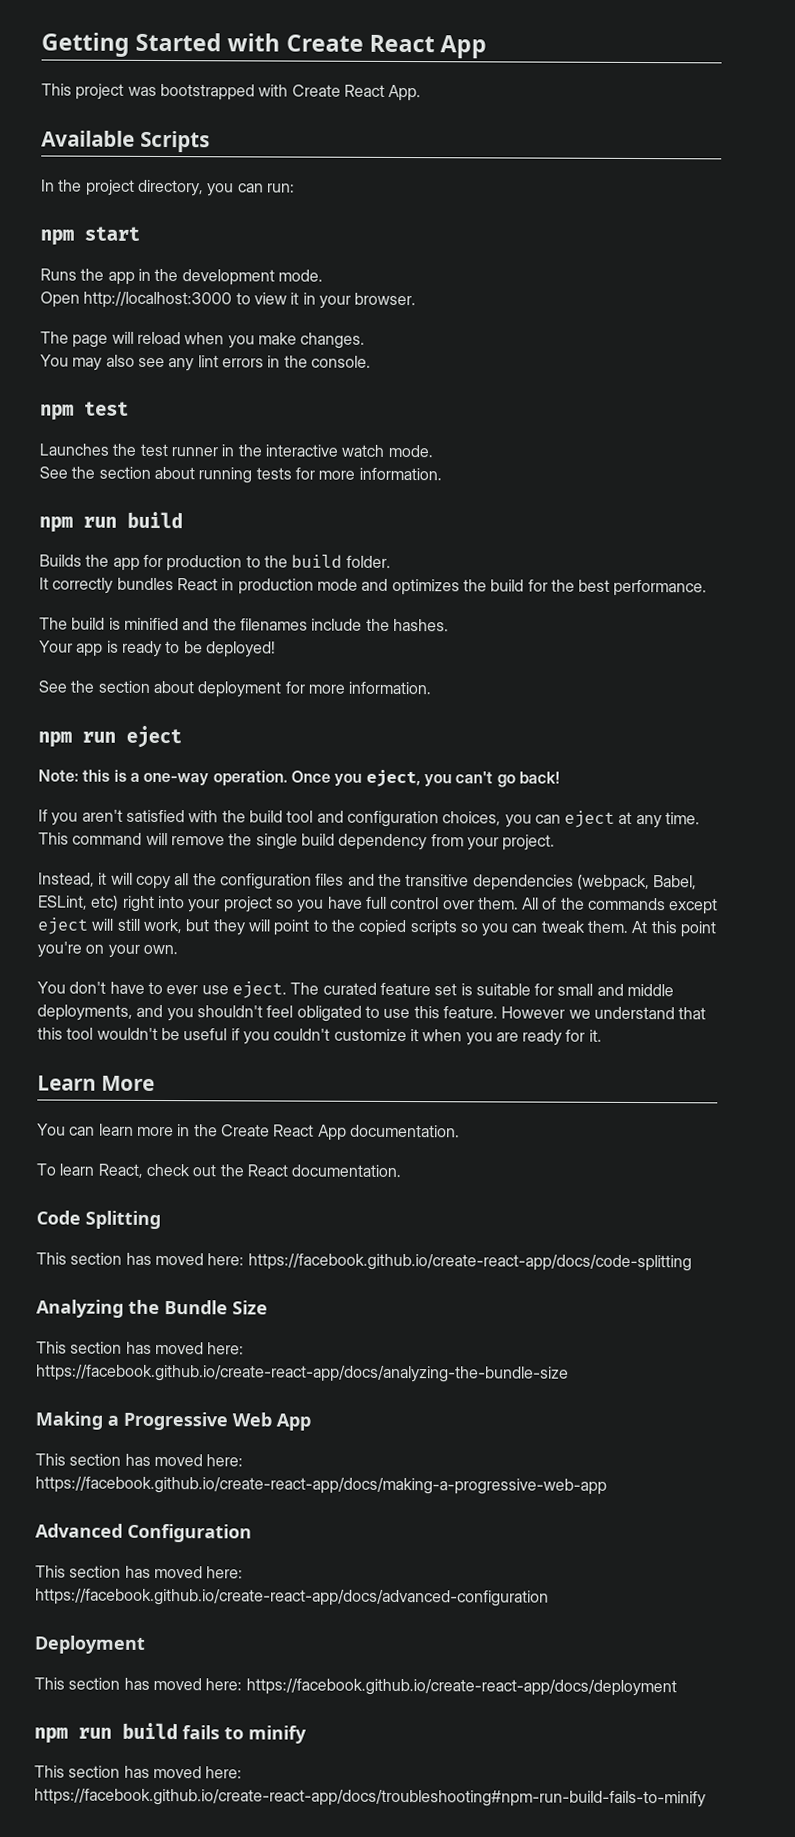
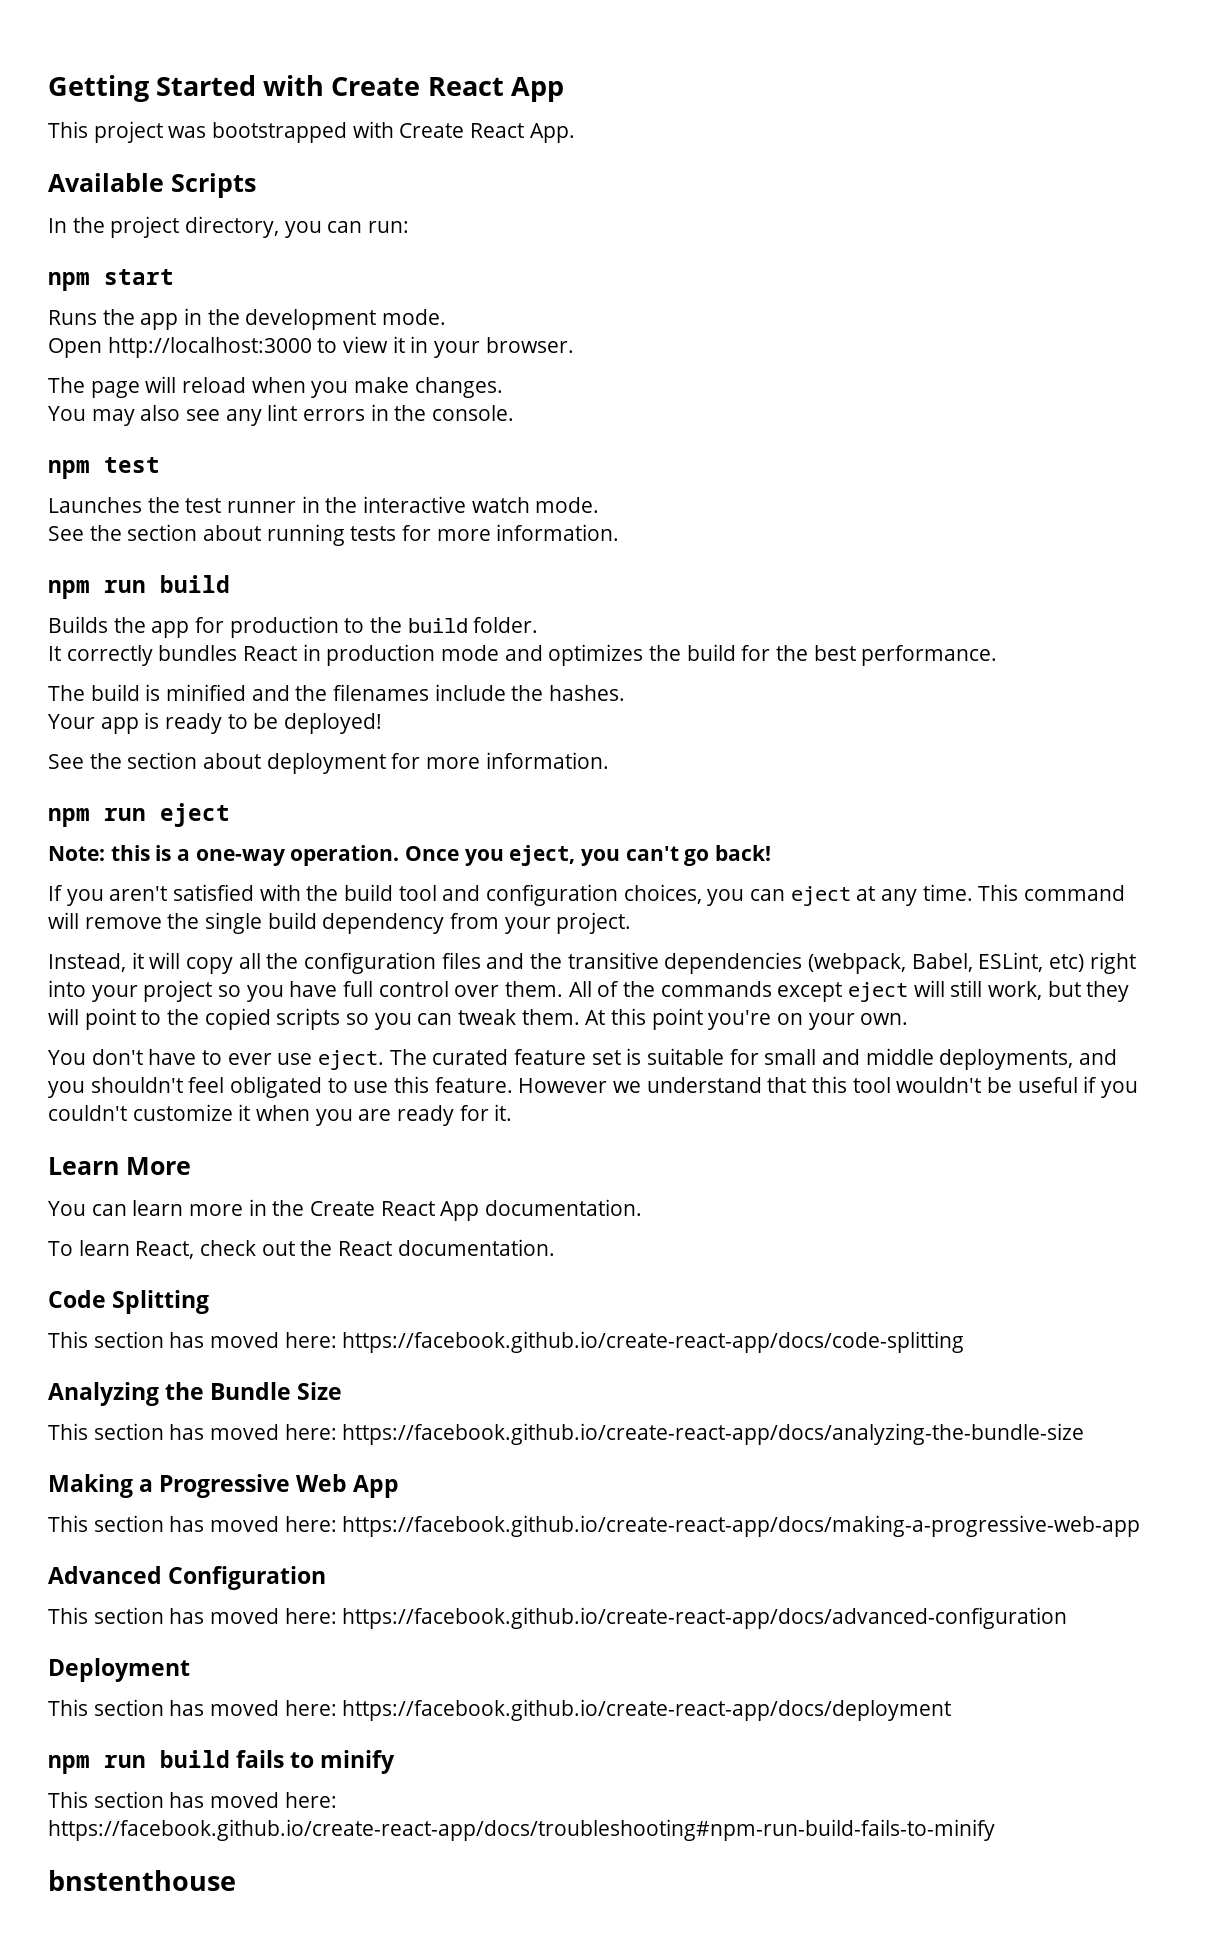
+ bnstenthouse

